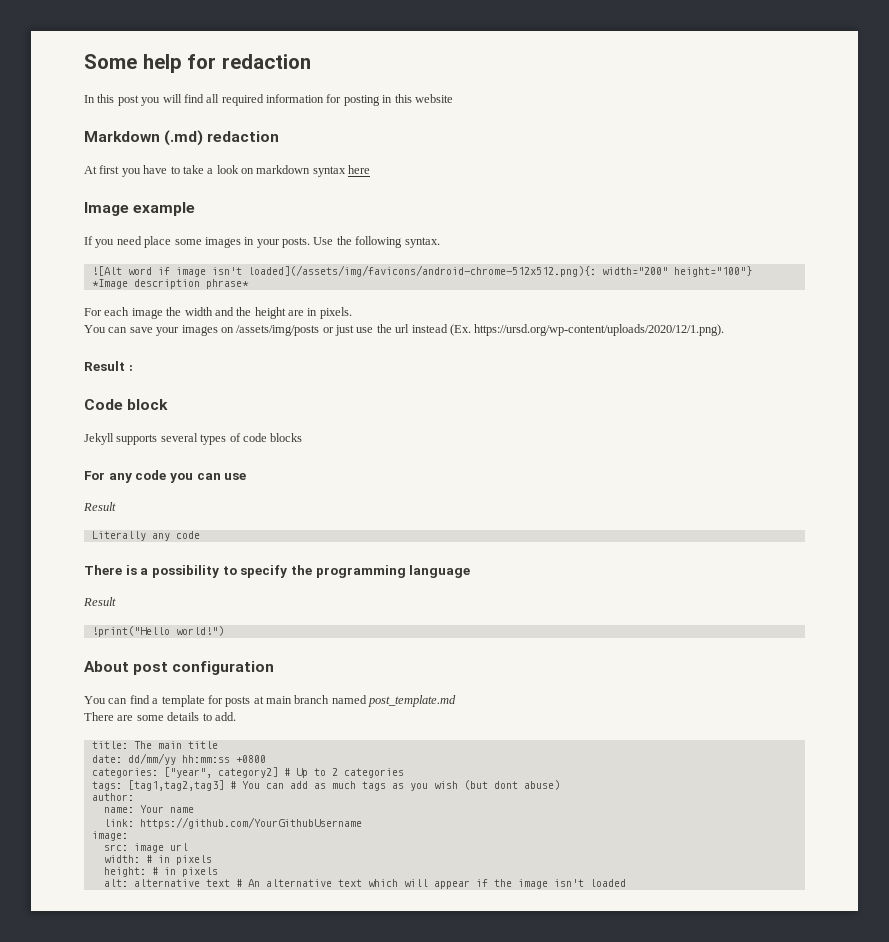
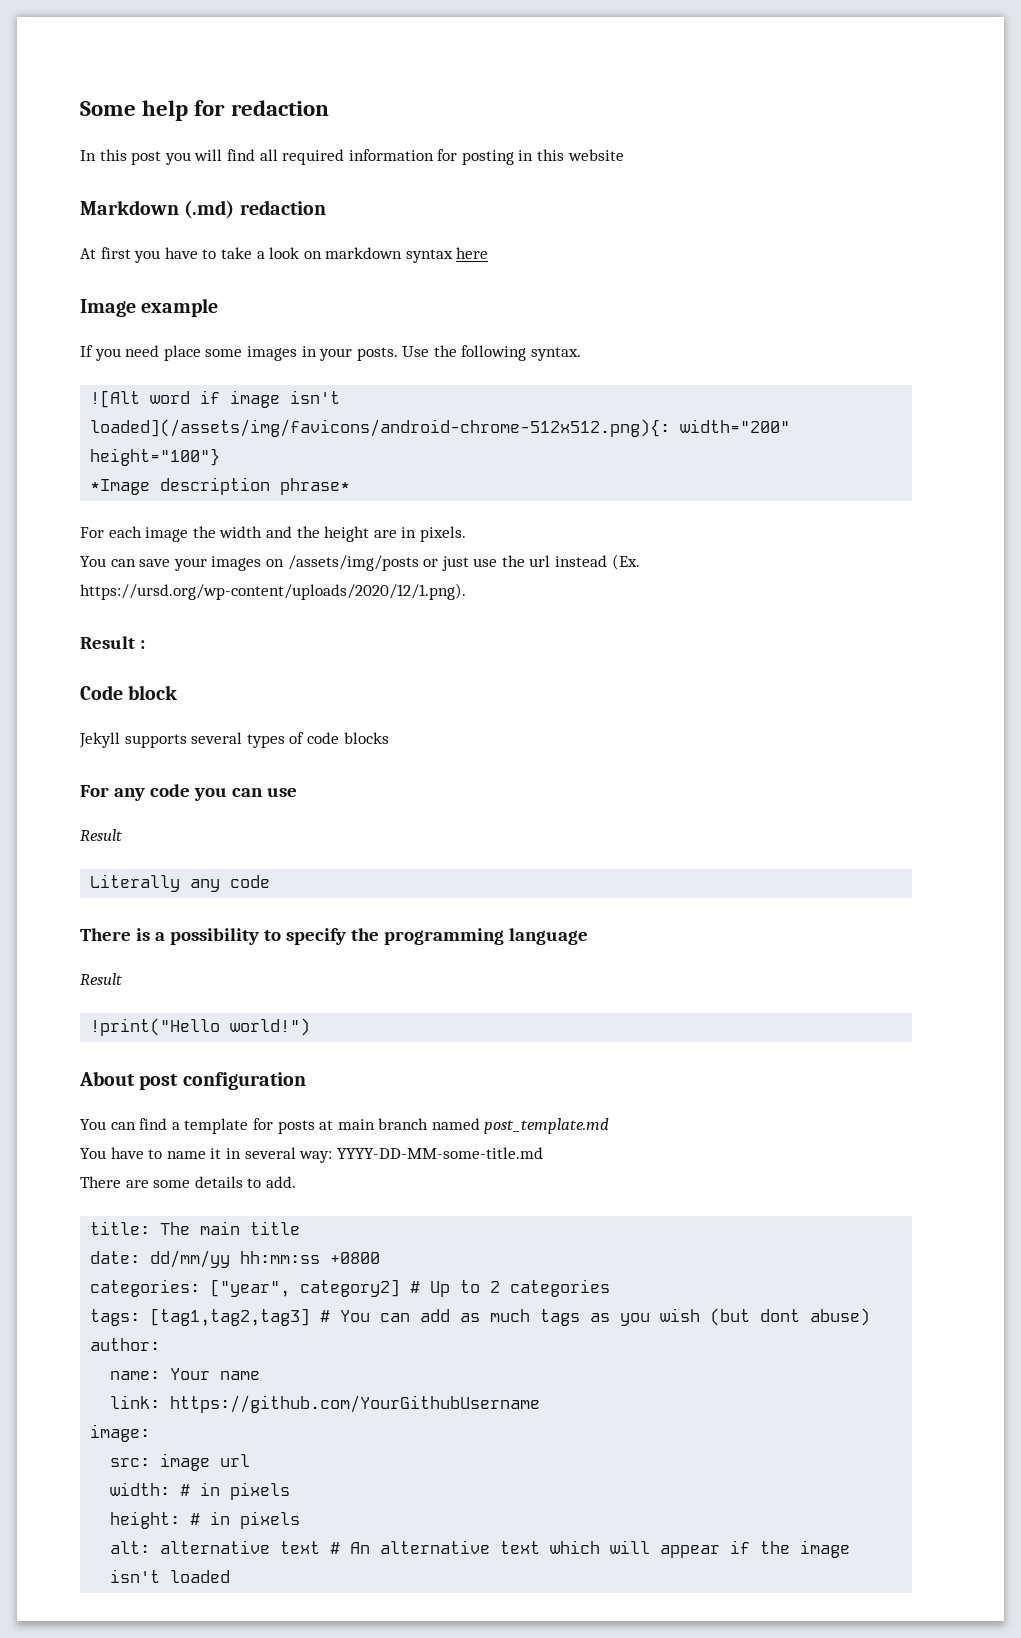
+ You have to name it in several way: YYYY-DD-MM-some-title.md

